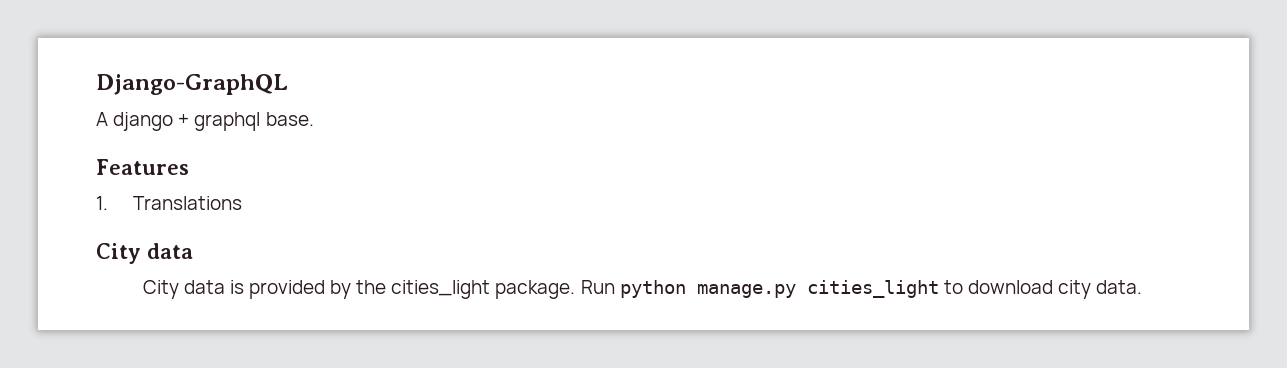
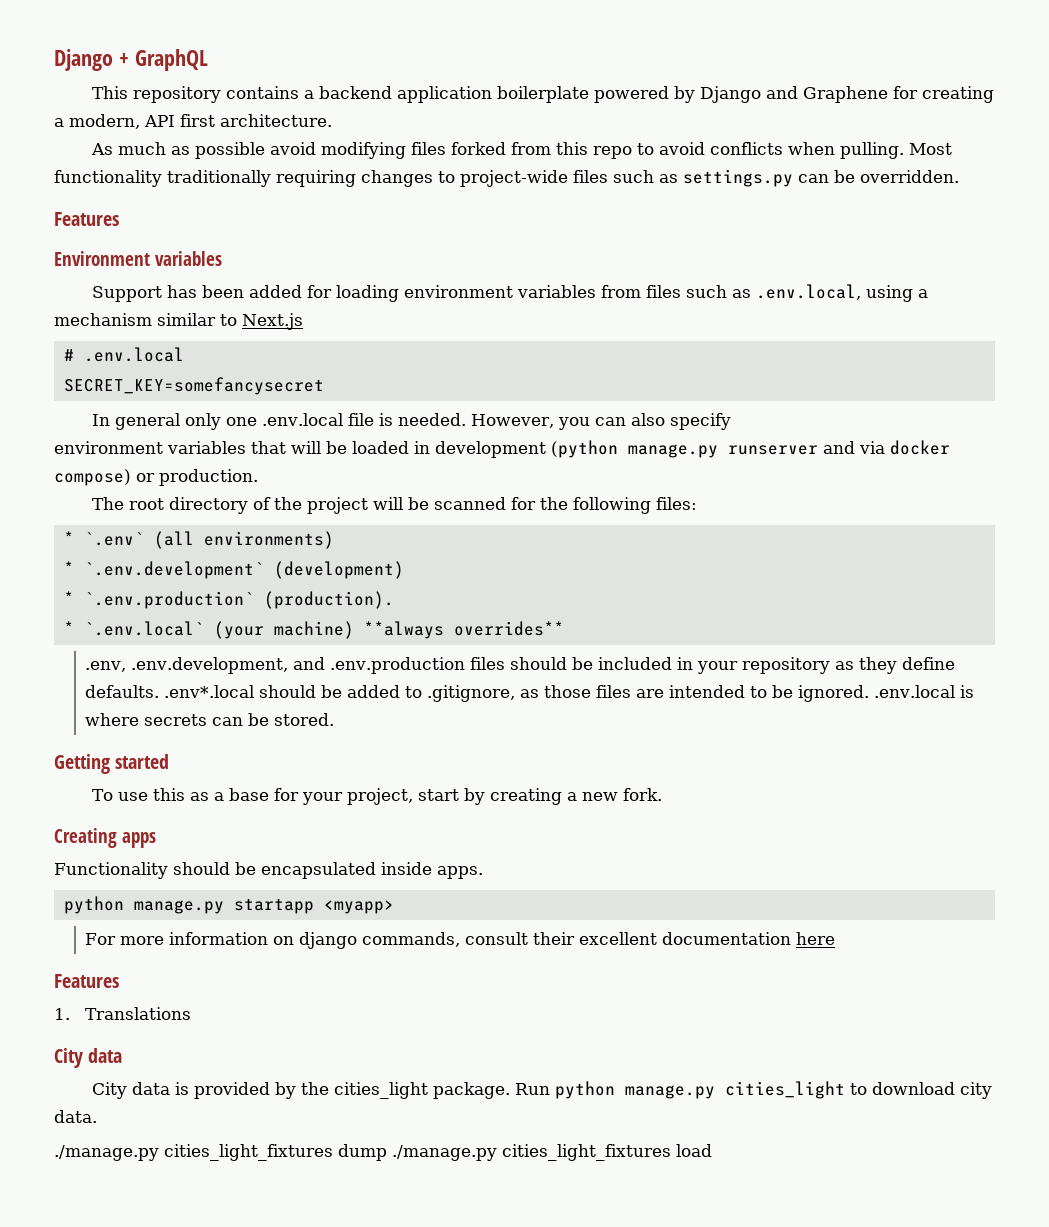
- Django-GraphQL
- A django + graphql base.
+ Django + GraphQL
+ This repository contains a backend application boilerplate powered by Django and Graphene for creating a modern, API first architecture.
+ As much as possible avoid modifying files forked from this repo to avoid conflicts when pulling. Most functionality traditionally requiring changes to project-wide files such as settings.py can be overridden.
+ Features
+ Environment variables
+ Support has been added for loading environment variables from files such as .env.local, using a mechanism similar to Next.js
+ # .env.local
+ SECRET_KEY=somefancysecret
+ In general only one .env.local file is needed. However, you can also specify
+ environment variables that will be loaded in development (python manage.py runserver and via docker compose) or production.
+ The root directory of the project will be scanned for the following files:
+ * `.env` (all environments)
+ * `.env.development` (development)
+ * `.env.production` (production).
+ * `.env.local` (your machine) **always overrides**
+ .env, .env.development, and .env.production files should be included in your repository as they define defaults. .env*.local should be added to .gitignore, as those files are intended to be ignored. .env.local is where secrets can be stored.
+ Getting started
+ To use this as a base for your project, start by creating a new fork.
+ Creating apps
+ Functionality should be encapsulated inside apps.
+ python manage.py startapp <myapp>
+ For more information on django commands, consult their excellent documentation here
+ ./manage.py cities_light_fixtures dump ./manage.py cities_light_fixtures load

